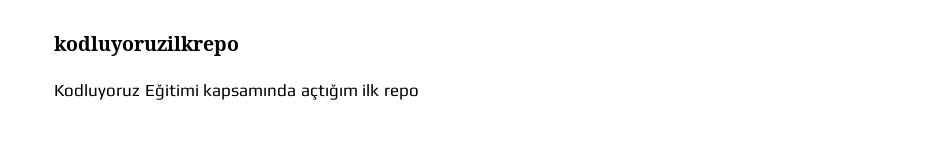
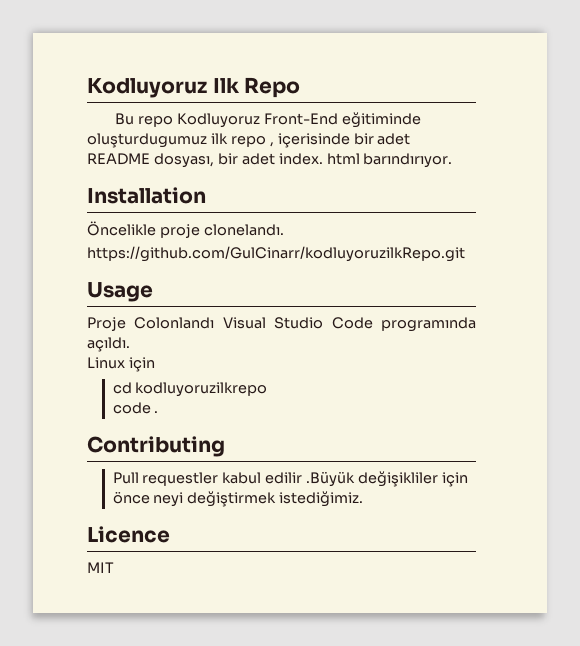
- kodluyoruzilkrepo
- Kodluyoruz Eğitimi kapsamında açtığım ilk repo
+ Kodluyoruz Ilk Repo
+ Bu repo Kodluyoruz Front-End eğitiminde oluşturdugumuz ilk repo , içerisinde bir adet README dosyası, bir adet index. html barındırıyor.
+ Installation
+ Öncelikle proje clonelandı.
+ https://github.com/GulCinarr/kodluyoruzilkRepo.git
+ Usage
+ Proje Colonlandı Visual Studio Code programında açıldı.
+ Linux için
+ cd kodluyoruzilkrepo
+ code .
+ Contributing
+ Pull requestler kabul edilir .Büyük değişikliler için önce neyi değiştirmek istediğimiz.
+ Licence
+ MIT

